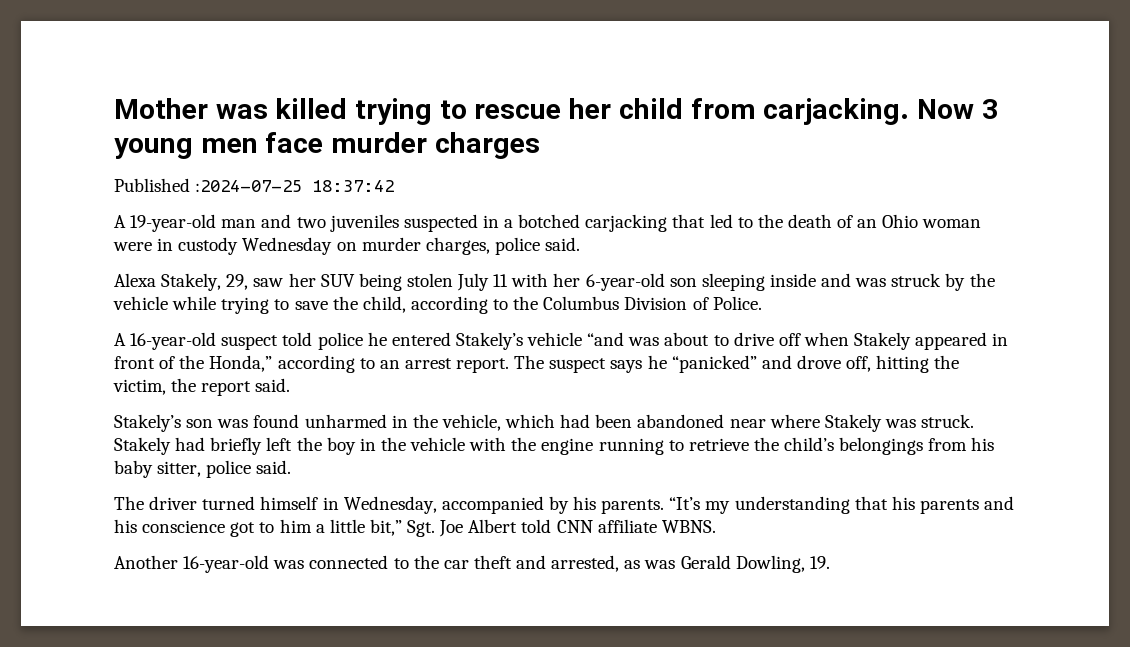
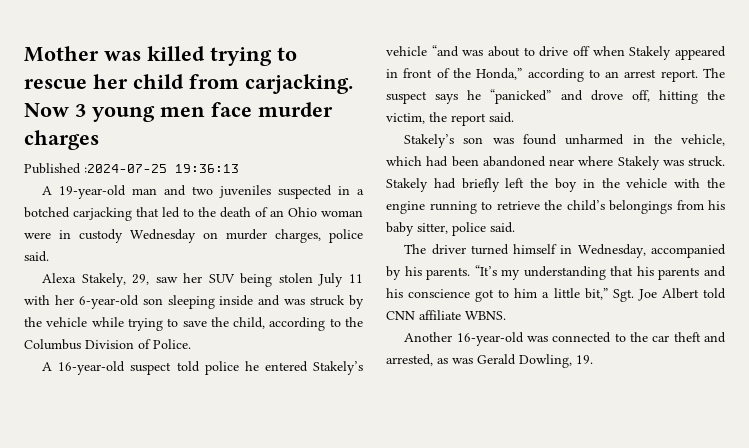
- Published :2024-07-25 18:37:42
+ Published :2024-07-25 19:36:13

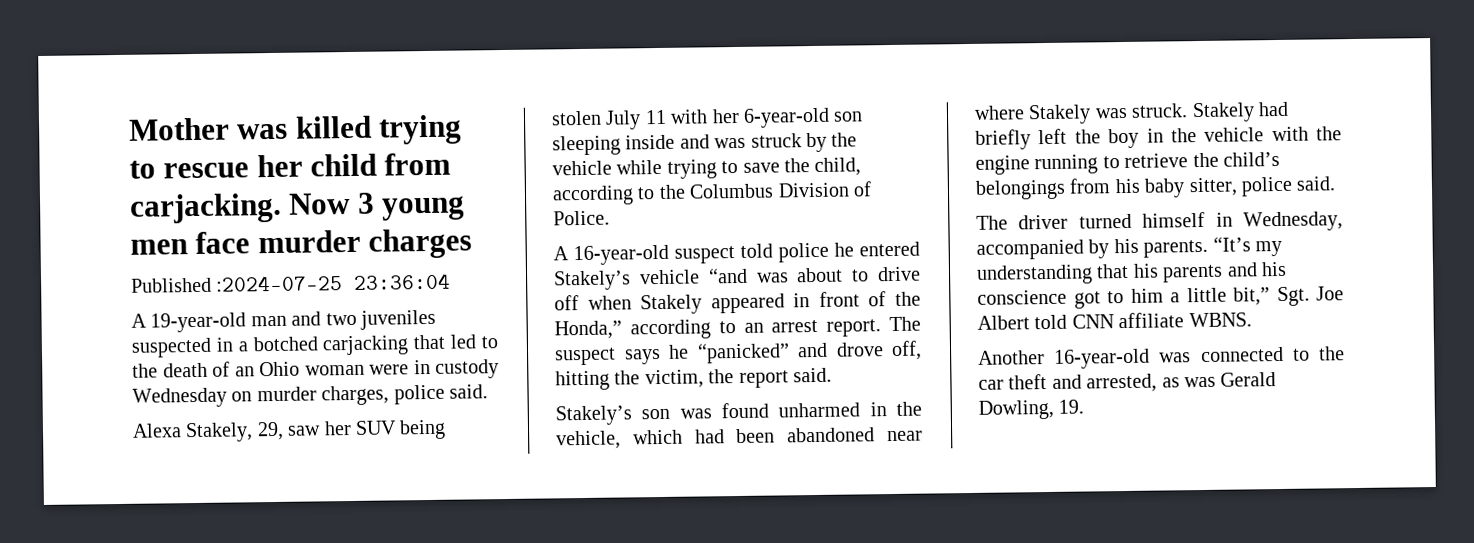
- Published :2024-07-25 19:36:13
+ Published :2024-07-25 23:36:04

